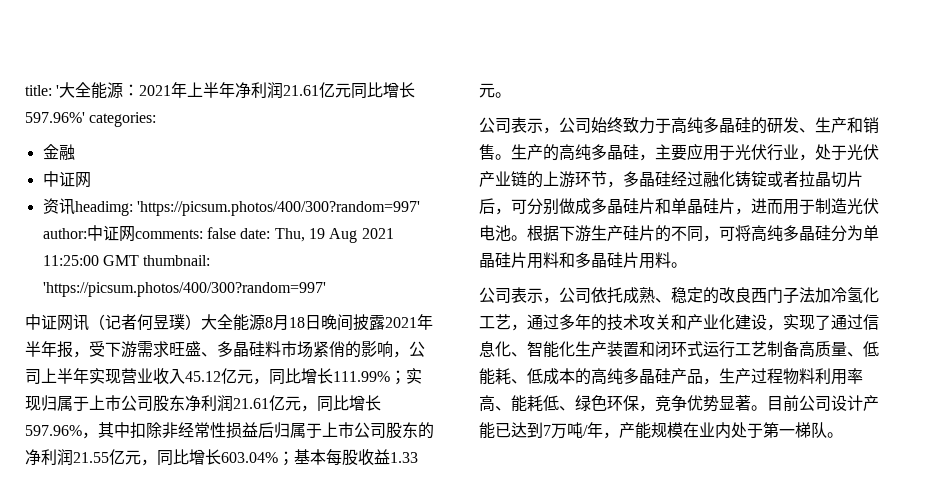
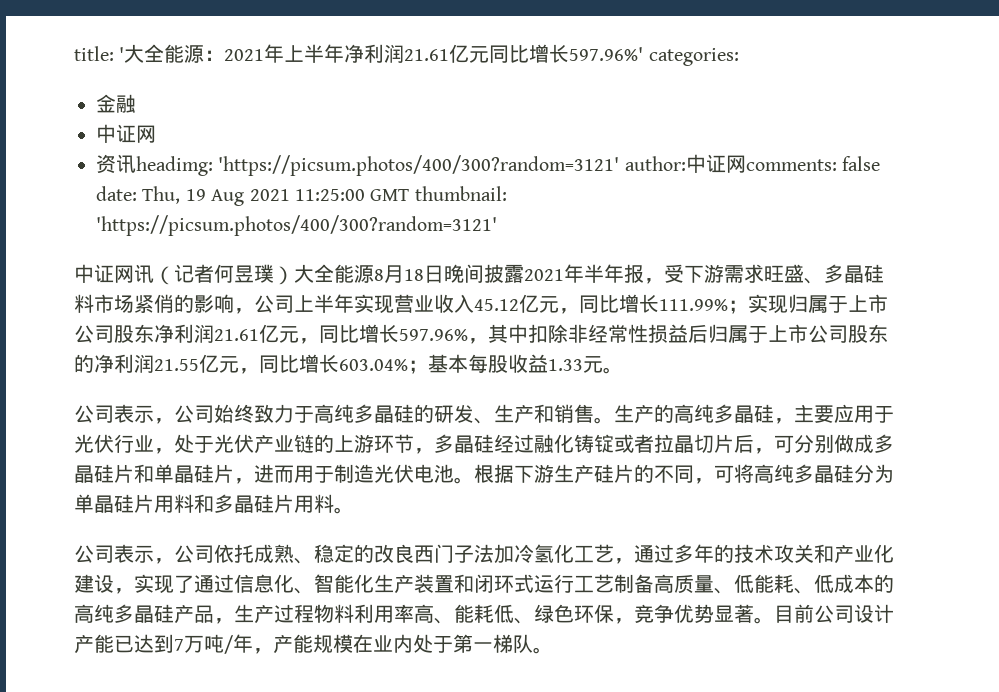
- 资讯headimg: 'https://picsum.photos/400/300?random=997' author:中证网comments: false date: Thu, 19 Aug 2021 11:25:00 GMT thumbnail: 'https://picsum.photos/400/300?random=997'
+ 资讯headimg: 'https://picsum.photos/400/300?random=3121' author:中证网comments: false date: Thu, 19 Aug 2021 11:25:00 GMT thumbnail: 'https://picsum.photos/400/300?random=3121'

